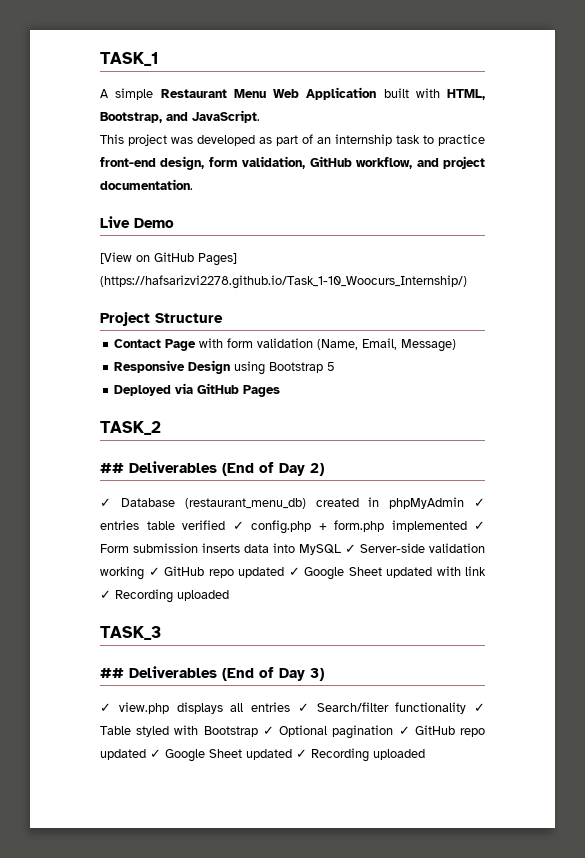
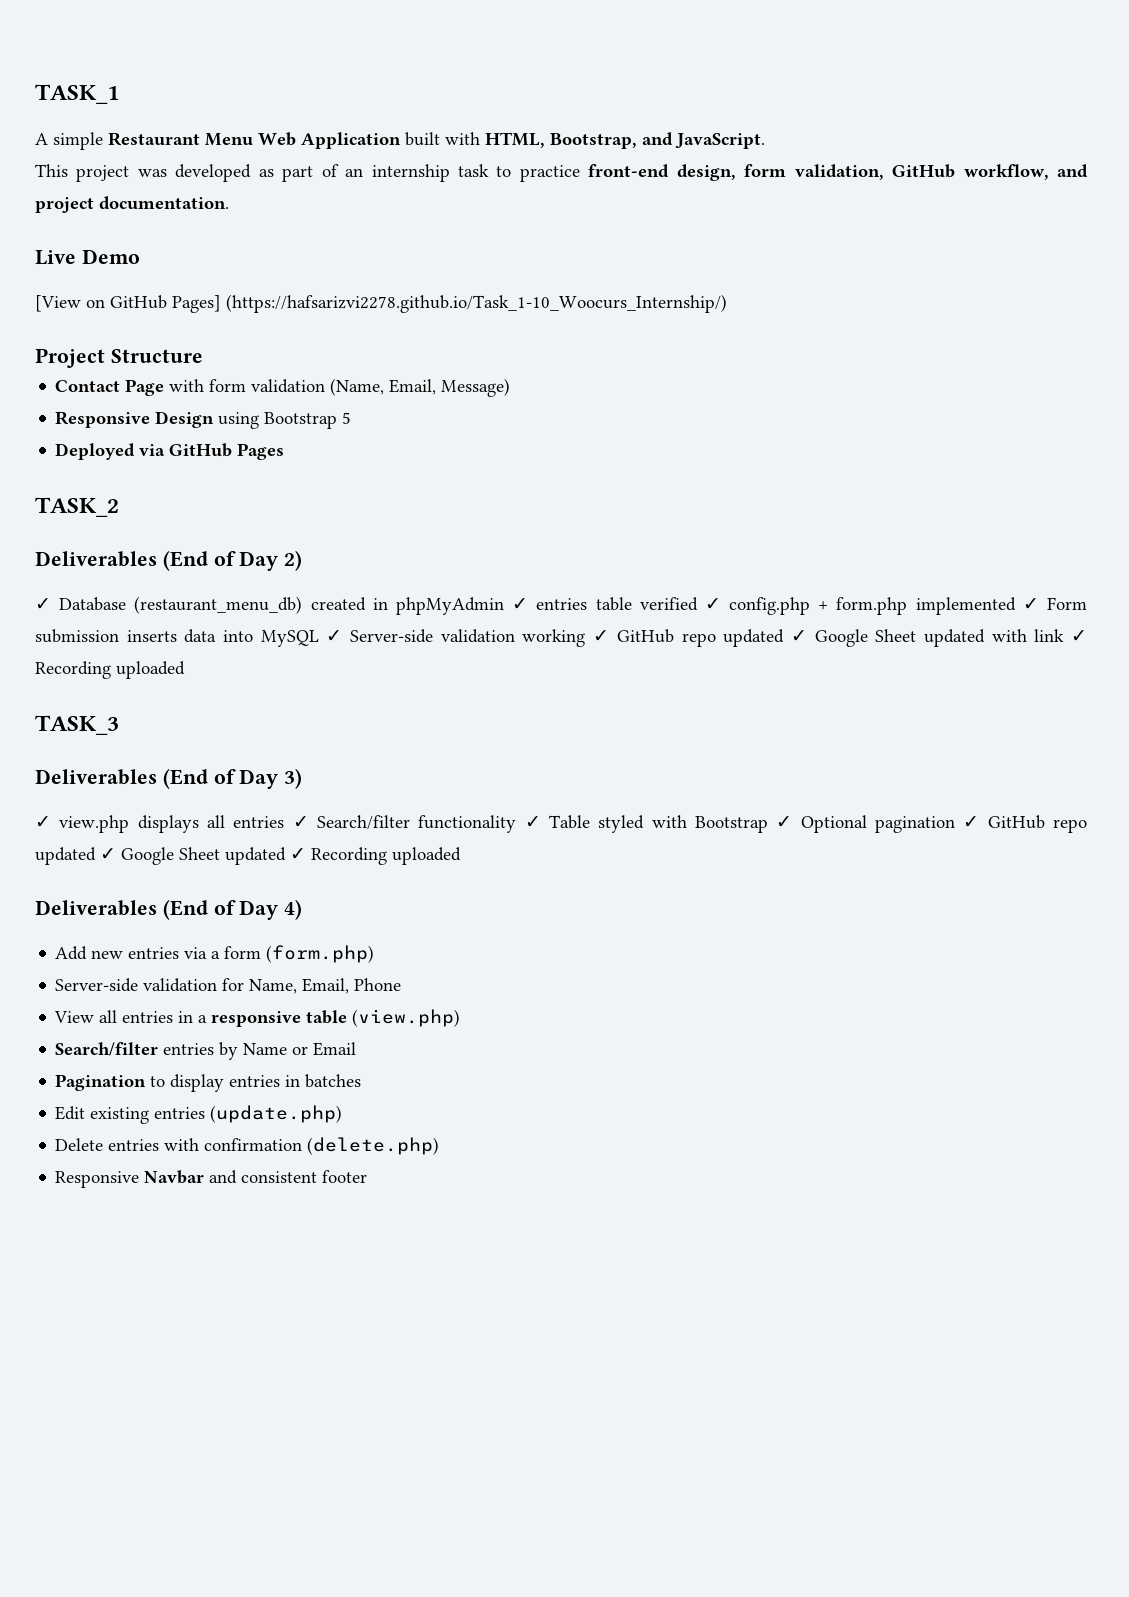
- ## Deliverables (End of Day 2)
+ Deliverables (End of Day 2)
- ## Deliverables (End of Day 3)
+ Deliverables (End of Day 3)
+ Deliverables (End of Day 4)
+ Add new entries via a form (form.php)
+ Server-side validation for Name, Email, Phone
+ View all entries in a responsive table (view.php)
+ Search/filter entries by Name or Email
+ Pagination to display entries in batches
+ Edit existing entries (update.php)
+ Delete entries with confirmation (delete.php)
+ Responsive Navbar and consistent footer

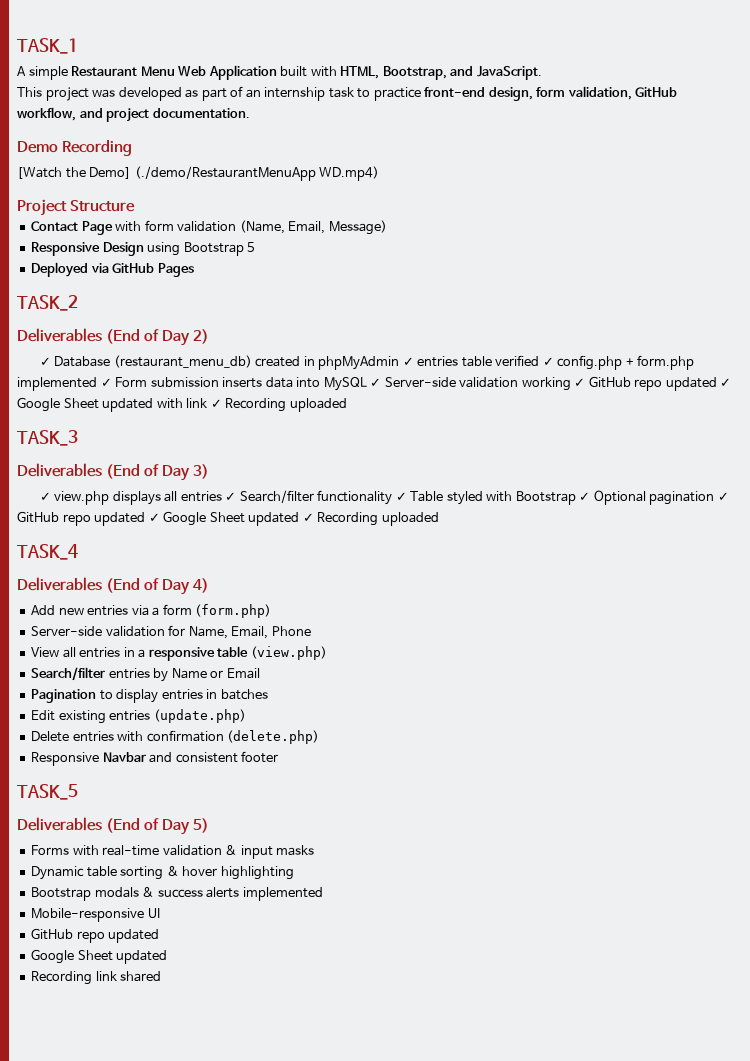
- Live Demo
- [View on GitHub Pages] (https://hafsarizvi2278.github.io/Task_1-10_Woocurs_Internship/)
+ Demo Recording
+ [Watch the Demo] (./demo/RestaurantMenuApp WD.mp4)
+ TASK_4
+ TASK_5
+ Deliverables (End of Day 5)
+ Forms with real-time validation & input masks
+ Dynamic table sorting & hover highlighting
+ Bootstrap modals & success alerts implemented
+ Mobile-responsive UI
+ GitHub repo updated
+ Google Sheet updated
+ Recording link shared

